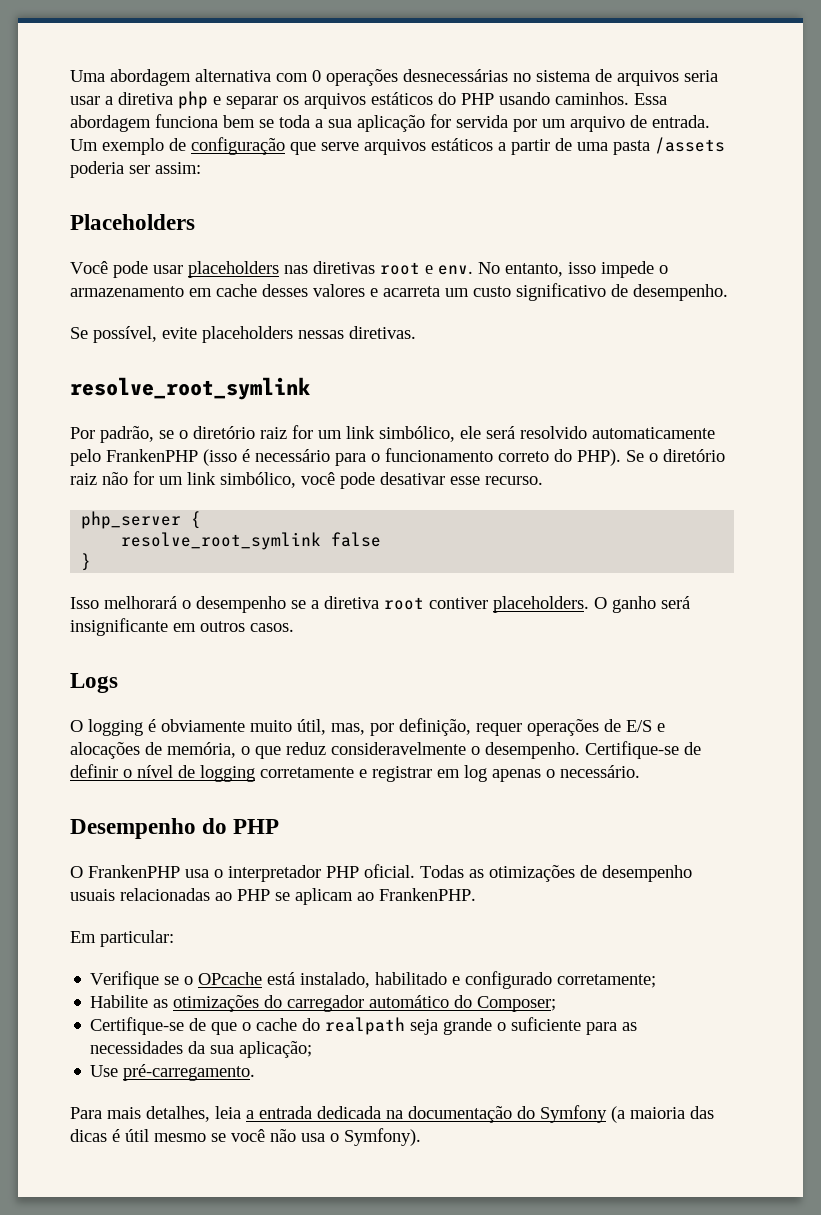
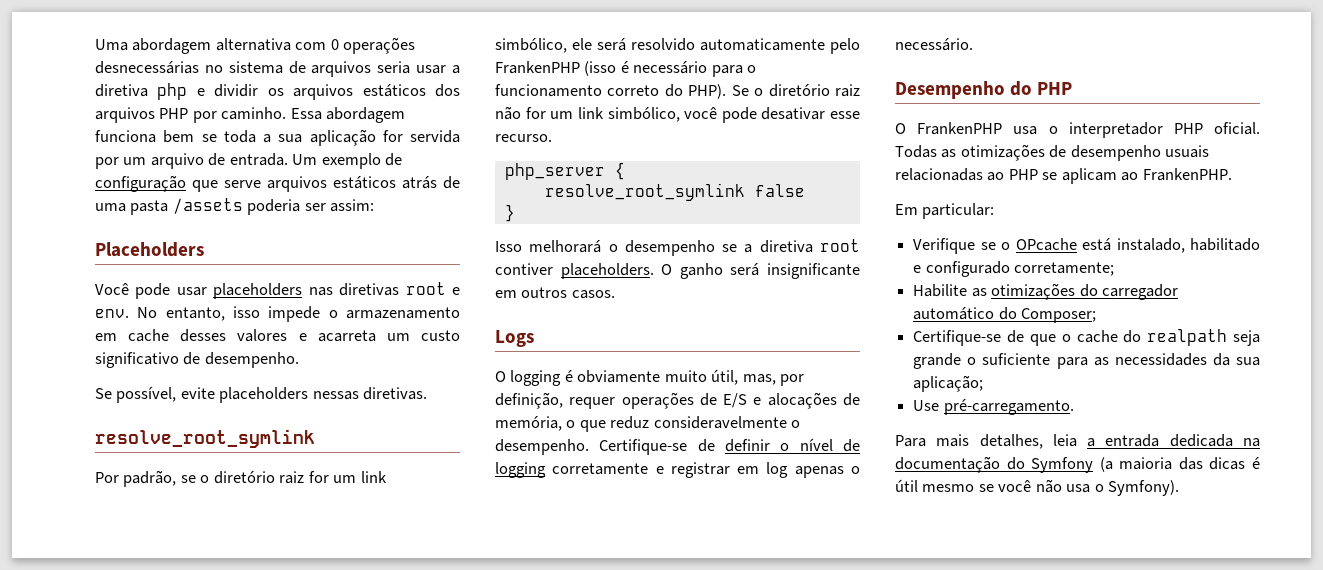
- Uma abordagem alternativa com 0 operações desnecessárias no sistema de arquivos seria usar a diretiva php e separar os arquivos estáticos do PHP usando caminhos.
+ Uma abordagem alternativa com 0 operações desnecessárias no sistema de arquivos seria usar a diretiva php e dividir os arquivos estáticos dos arquivos PHP por caminho.
- Um exemplo de configuração que serve arquivos estáticos a partir de uma pasta /assets poderia ser assim:
+ Um exemplo de configuração que serve arquivos estáticos atrás de uma pasta /assets poderia ser assim:

